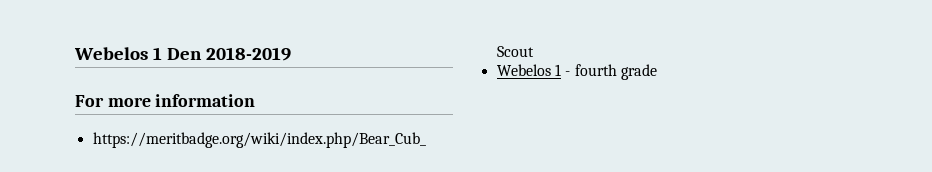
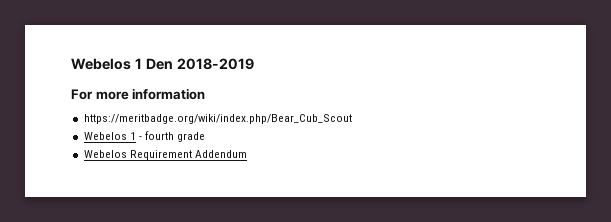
+ Webelos Requirement Addendum

